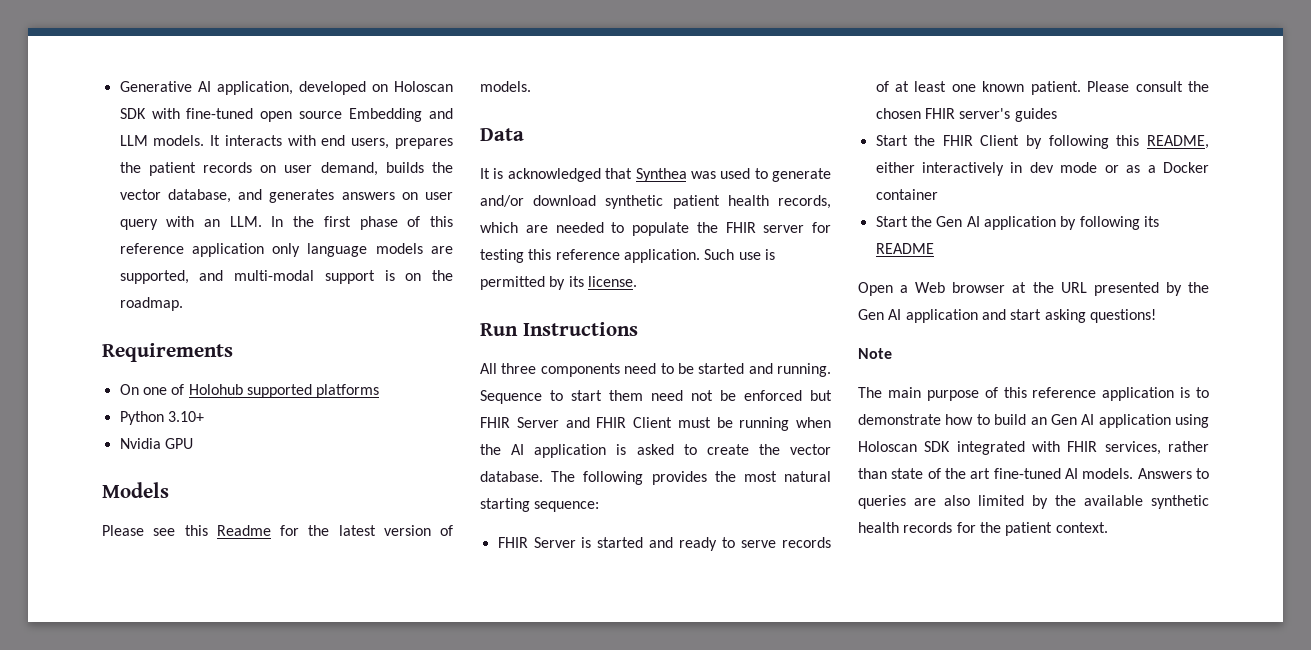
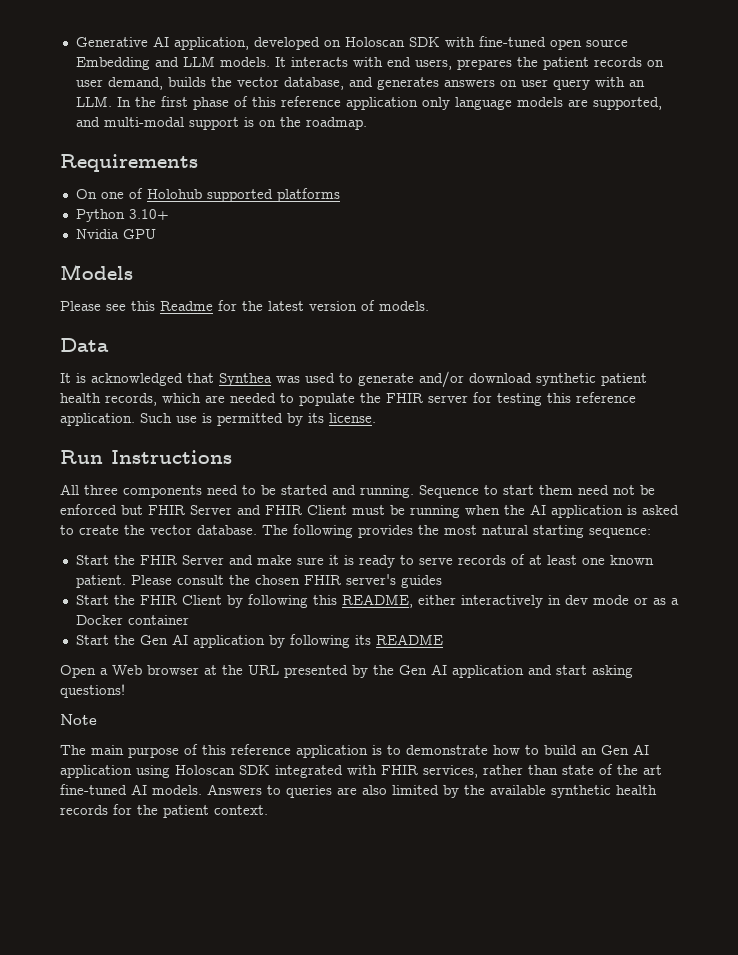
- FHIR Server is started and ready to serve records of at least one known patient.
+ Start the FHIR Server and make sure it is ready to serve records of at least one known patient.

